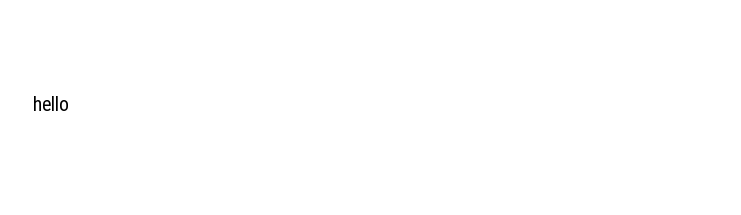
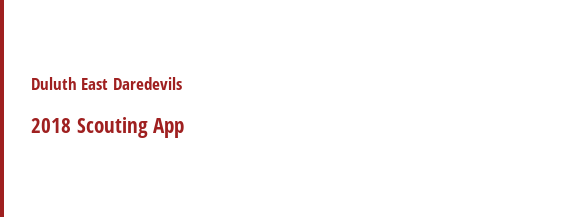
- hello
+ Duluth East Daredevils
+ 2018 Scouting App

